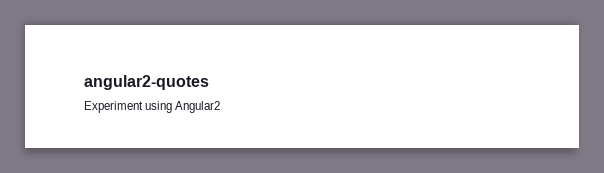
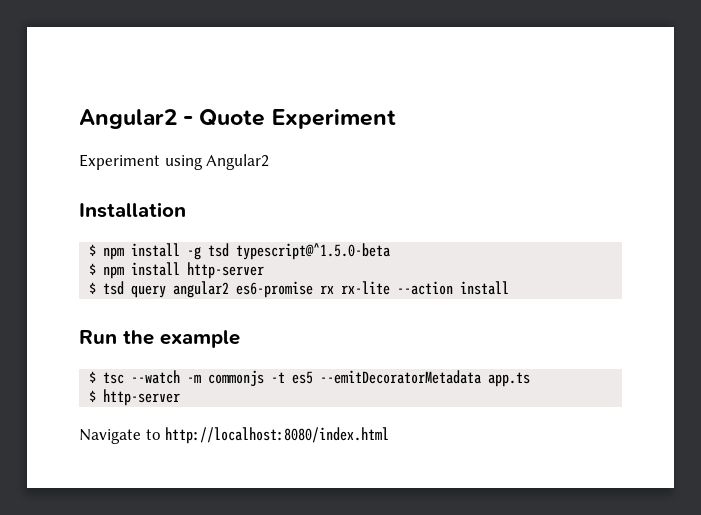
- angular2-quotes
+ Angular2 - Quote Experiment
+ Installation
+ $ npm install -g tsd typescript@^1.5.0-beta
+ $ npm install http-server
+ $ tsd query angular2 es6-promise rx rx-lite --action install
+ Run the example
+ $ tsc --watch -m commonjs -t es5 --emitDecoratorMetadata app.ts
+ $ http-server
+ Navigate to http://localhost:8080/index.html

